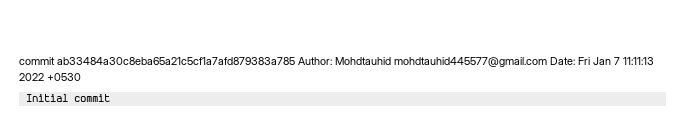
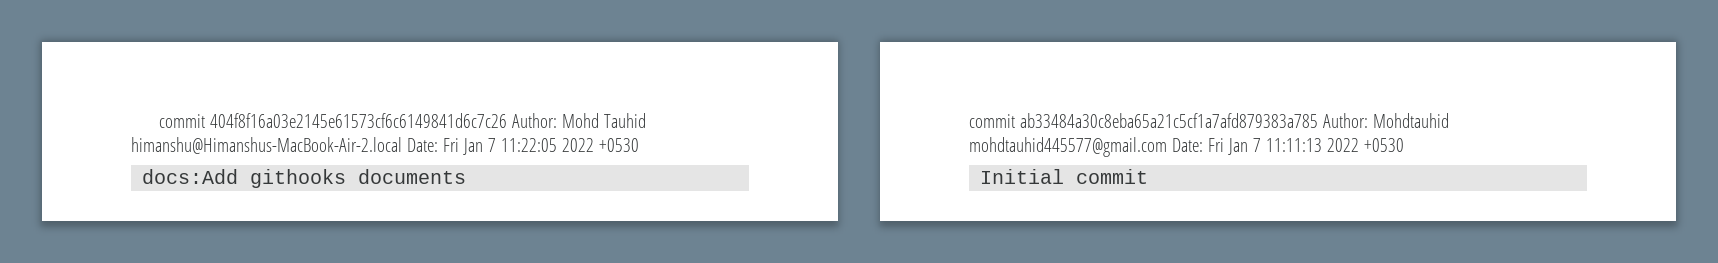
+ commit 404f8f16a03e2145e61573cf6c6149841d6c7c26 Author: Mohd Tauhid himanshu@Himanshus-MacBook-Air-2.local Date: Fri Jan 7 11:22:05 2022 +0530
+ docs:Add githooks documents

